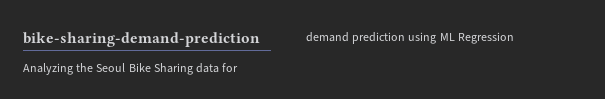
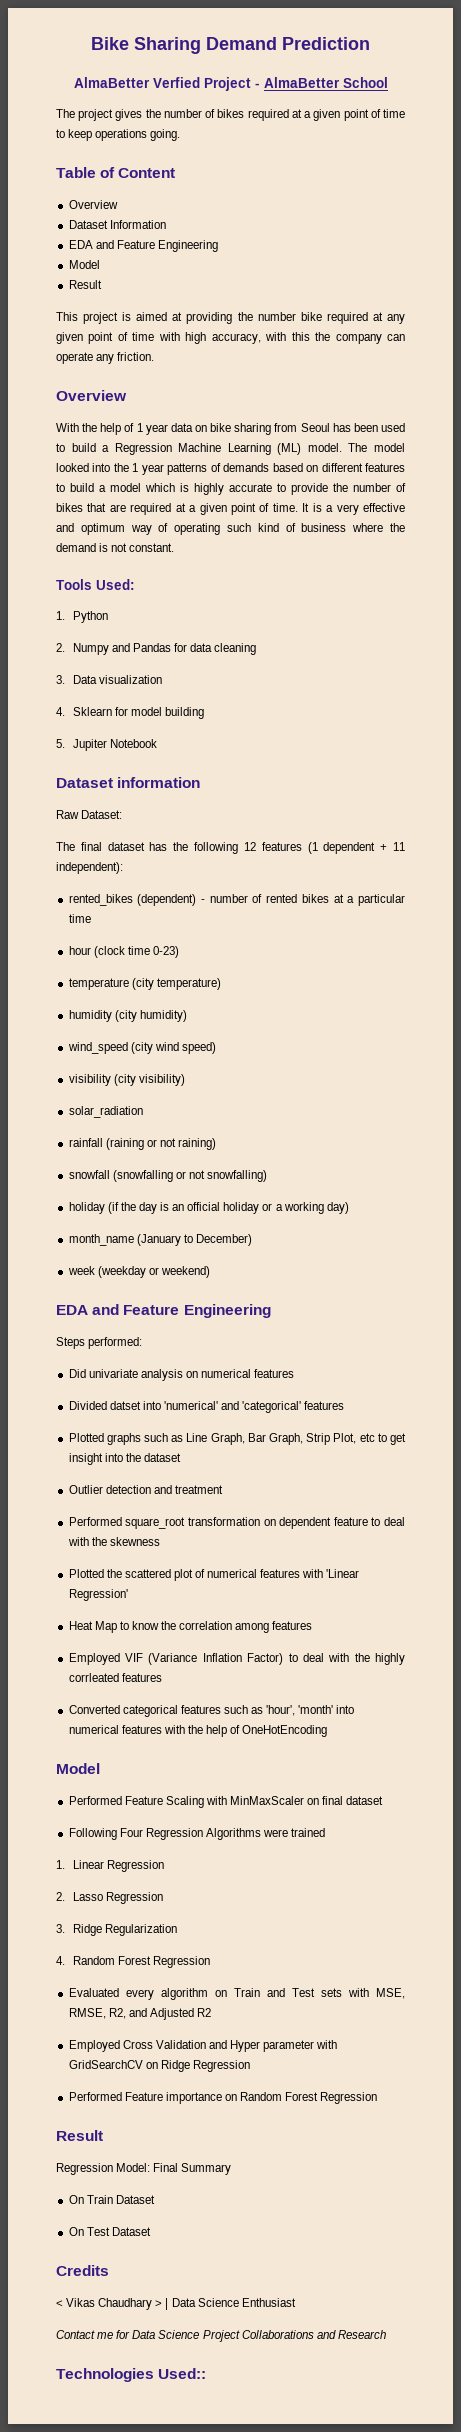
- bike-sharing-demand-prediction
- Analyzing the Seoul Bike Sharing data for demand prediction using ML Regression
+ Bike Sharing Demand Prediction
+ AlmaBetter Verfied Project - AlmaBetter School
+ The project gives the number of bikes required at a given point of time to keep operations going.
+ Table of Content
+ Overview
+ Dataset Information
+ EDA and Feature Engineering
+ Model
+ Result
+ This project is aimed at providing the number bike required at any given point of time with high accuracy, with this the company can operate any friction.
+ Overview
+ With the help of 1 year data on bike sharing from Seoul has been used to build a Regression Machine Learning (ML) model. The model looked into the 1 year patterns of demands based on different features to build a model which is highly accurate to provide the number of bikes that are required at a given point of time. It is a very effective and optimum way of operating such kind of business where the demand is not constant.
+ Tools Used:
+ 1. Python
+ 2. Numpy and Pandas for data cleaning
+ 3. Data visualization
+ 4. Sklearn for model building
+ 5. Jupiter Notebook
+ Dataset information
+ Raw Dataset:
+ The final dataset has the following 12 features (1 dependent + 11 independent):
+ rented_bikes (dependent) - number of rented bikes at a particular time
+ hour (clock time 0-23)
+ temperature (city temperature)
+ humidity (city humidity)
+ wind_speed (city wind speed)
+ visibility (city visibility)
+ solar_radiation
+ rainfall (raining or not raining)
+ snowfall (snowfalling or not snowfalling)
+ holiday (if the day is an official holiday or a working day)
+ month_name (January to December)
+ week (weekday or weekend)
+ EDA and Feature Engineering
+ Steps performed:
+ Did univariate analysis on numerical features
+ Divided datset into 'numerical' and 'categorical' features
+ Plotted graphs such as Line Graph, Bar Graph, Strip Plot, etc to get insight into the dataset
+ Outlier detection and treatment
+ Performed square_root transformation on dependent feature to deal with the skewness
+ Plotted the scattered plot of numerical features with 'Linear Regression'
+ Heat Map to know the correlation among features
+ Employed VIF (Variance Inflation Factor) to deal with the highly corrleated features
+ Converted categorical features such as 'hour', 'month' into numerical features with the help of OneHotEncoding
+ Model
+ Performed Feature Scaling with MinMaxScaler on final dataset
+ Following Four Regression Algorithms were trained
+ 1. Linear Regression
+ 2. Lasso Regression
+ 3. Ridge Regularization
+ 4. Random Forest Regression
+ Evaluated every algorithm on Train and Test sets with MSE, RMSE, R2, and Adjusted R2
+ Employed Cross Validation and Hyper parameter with GridSearchCV on Ridge Regression
+ Performed Feature importance on Random Forest Regression
+ Result
+ Regression Model: Final Summary
+ On Train Dataset
+ On Test Dataset
+ Credits
+ < Vikas Chaudhary > | Data Science Enthusiast
+ Contact me for Data Science Project Collaborations and Research
+ Technologies Used::

